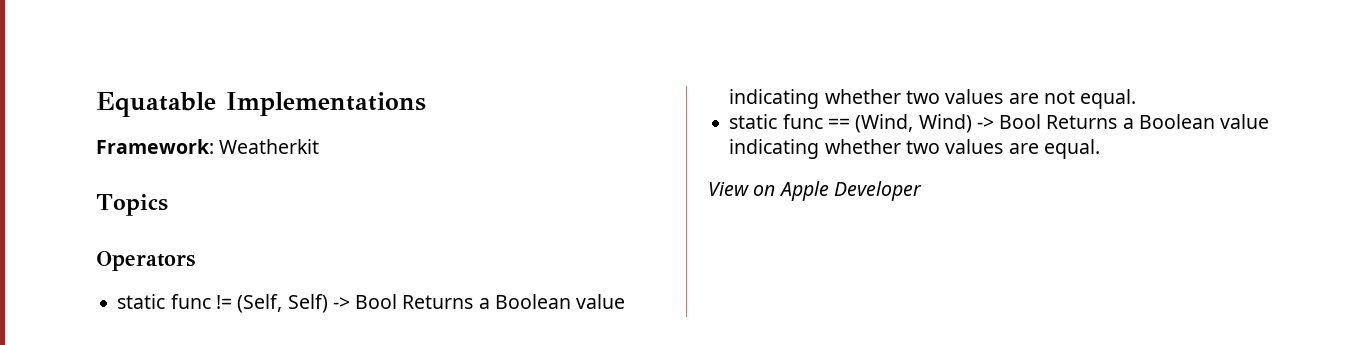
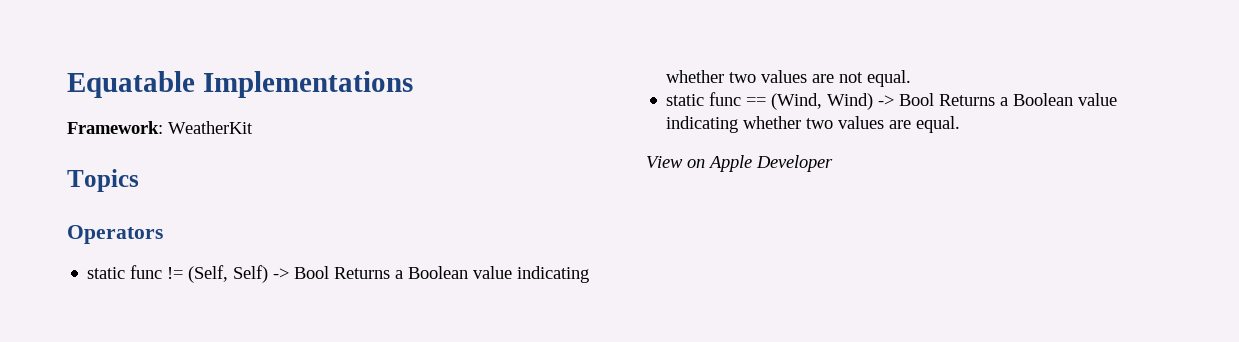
- Framework: Weatherkit
+ Framework: WeatherKit

